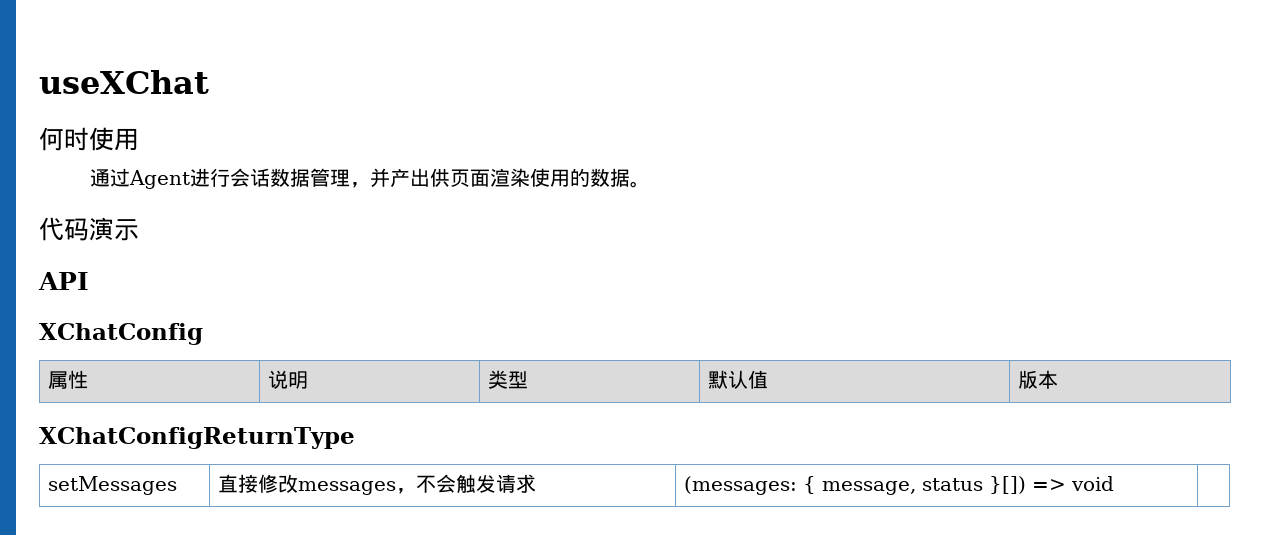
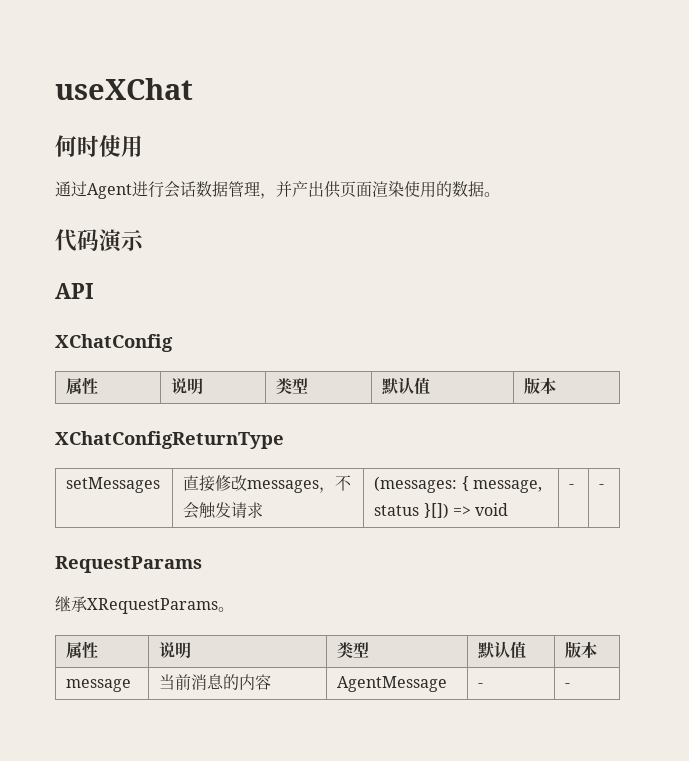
- setMessages | 直接修改messages，不会触发请求 | (messages: { message, status }[]) => void |
+ setMessages | 直接修改messages，不会触发请求 | (messages: { message, status }[]) => void | - | -
+ RequestParams
+ 继承XRequestParams。
+ 属性 | 说明 | 类型 | 默认值 | 版本
+ message | 当前消息的内容 | AgentMessage | - | -

